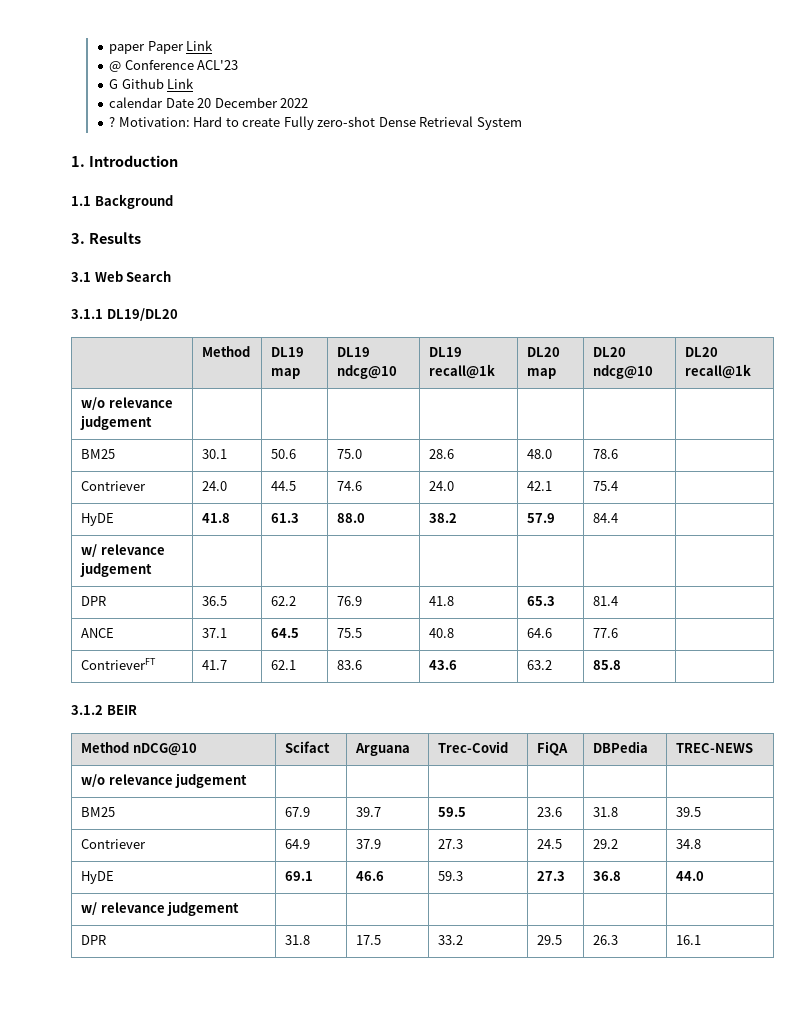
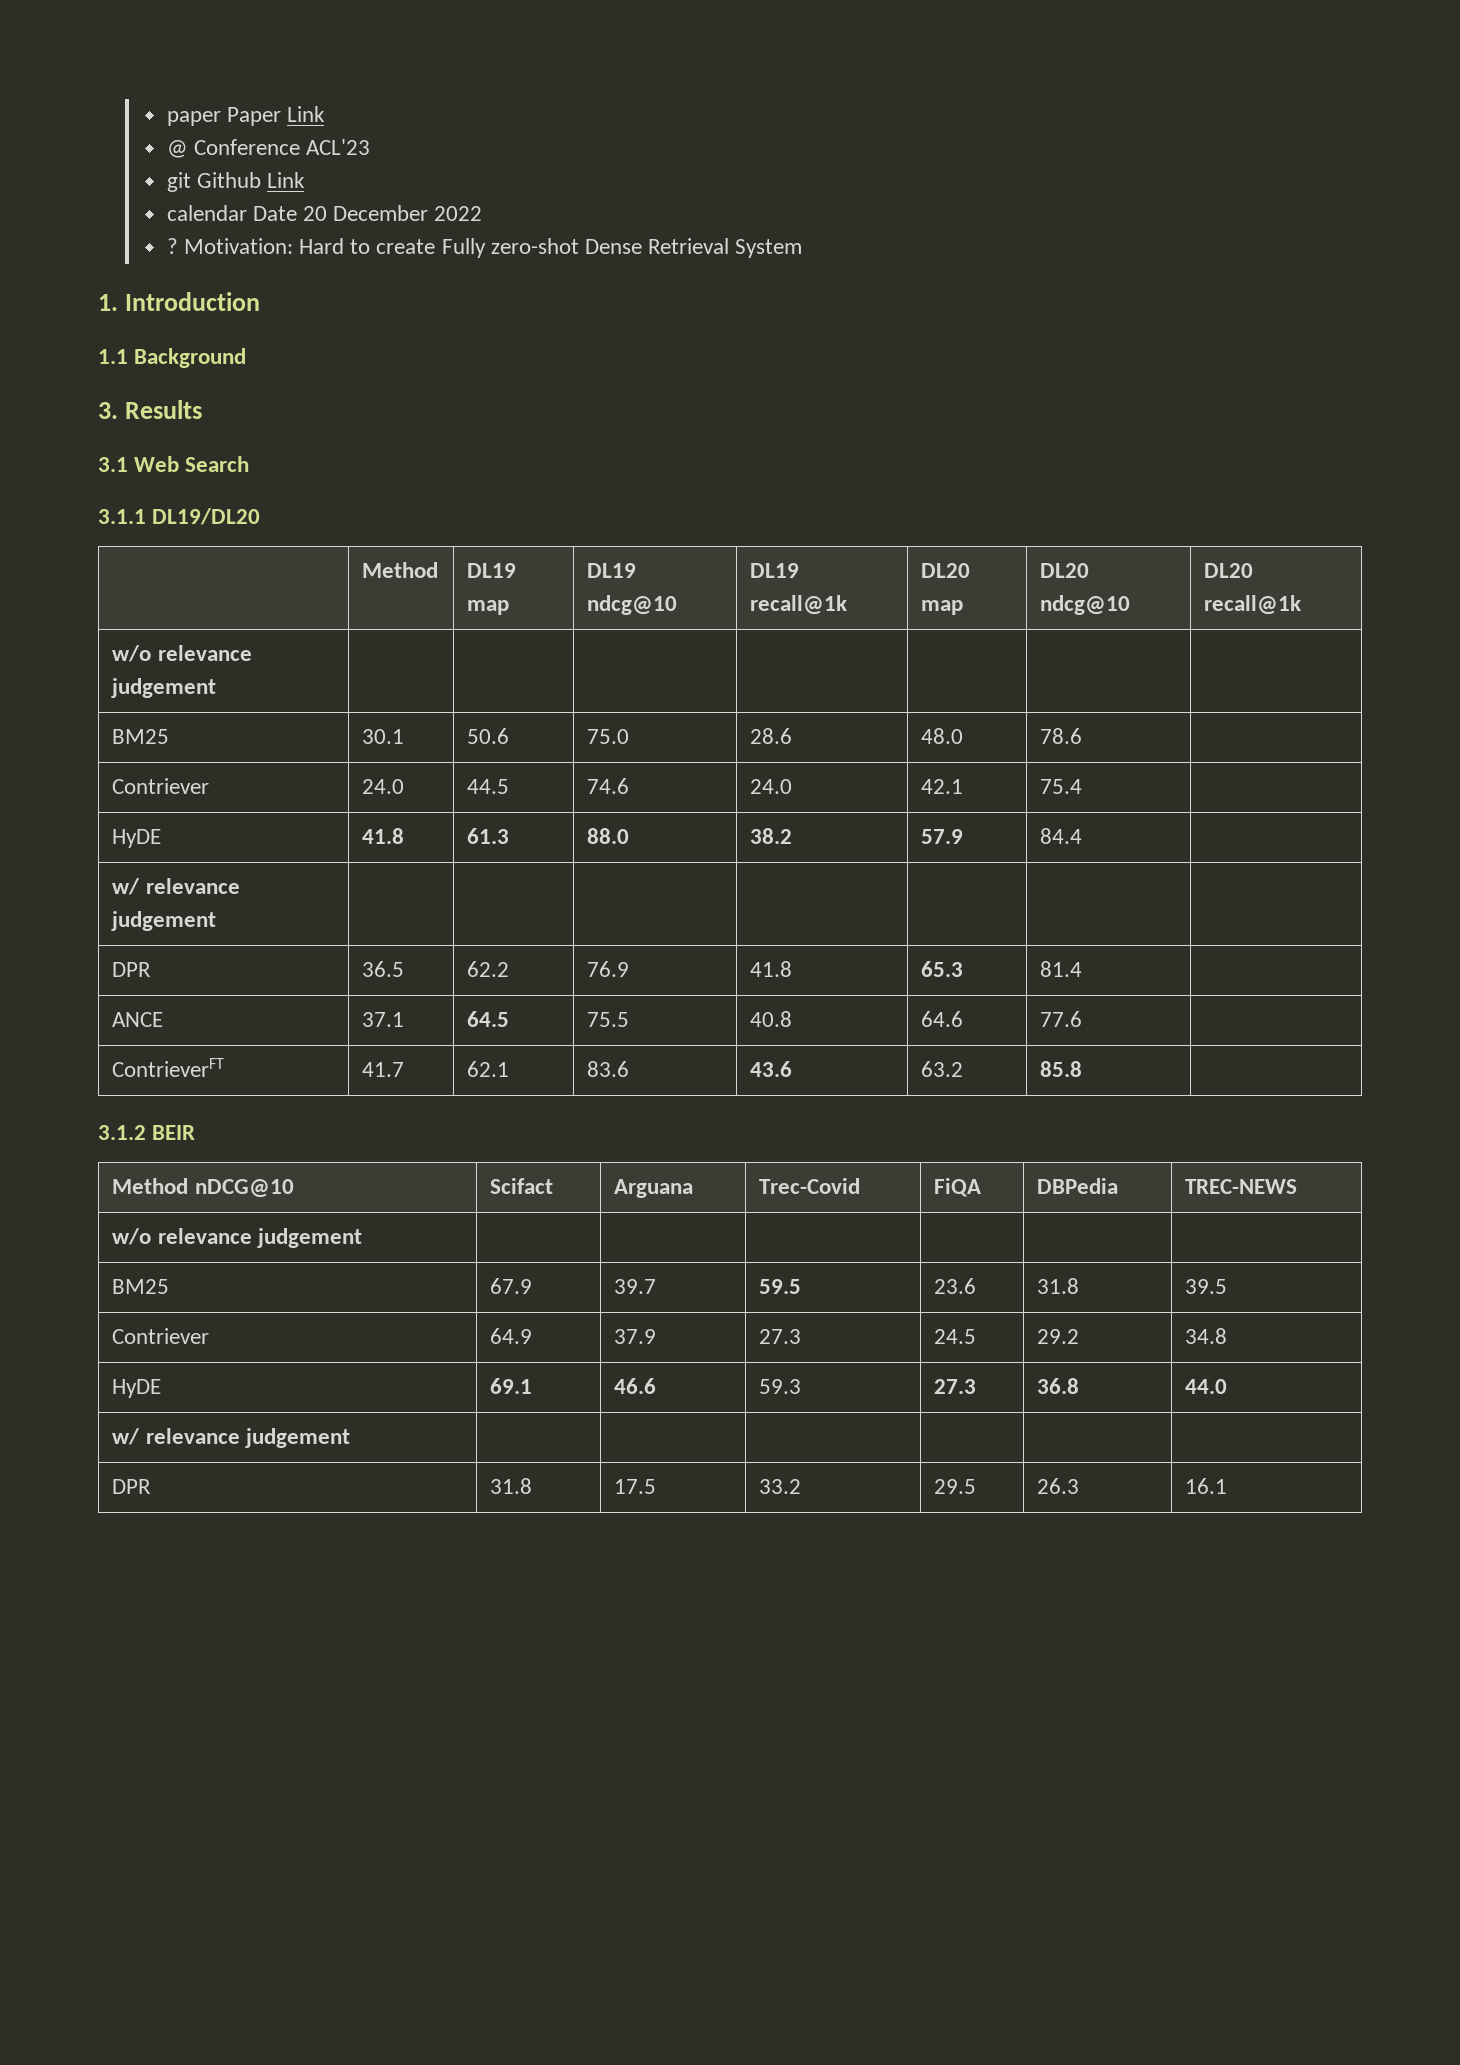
- G Github Link
+ git Github Link

